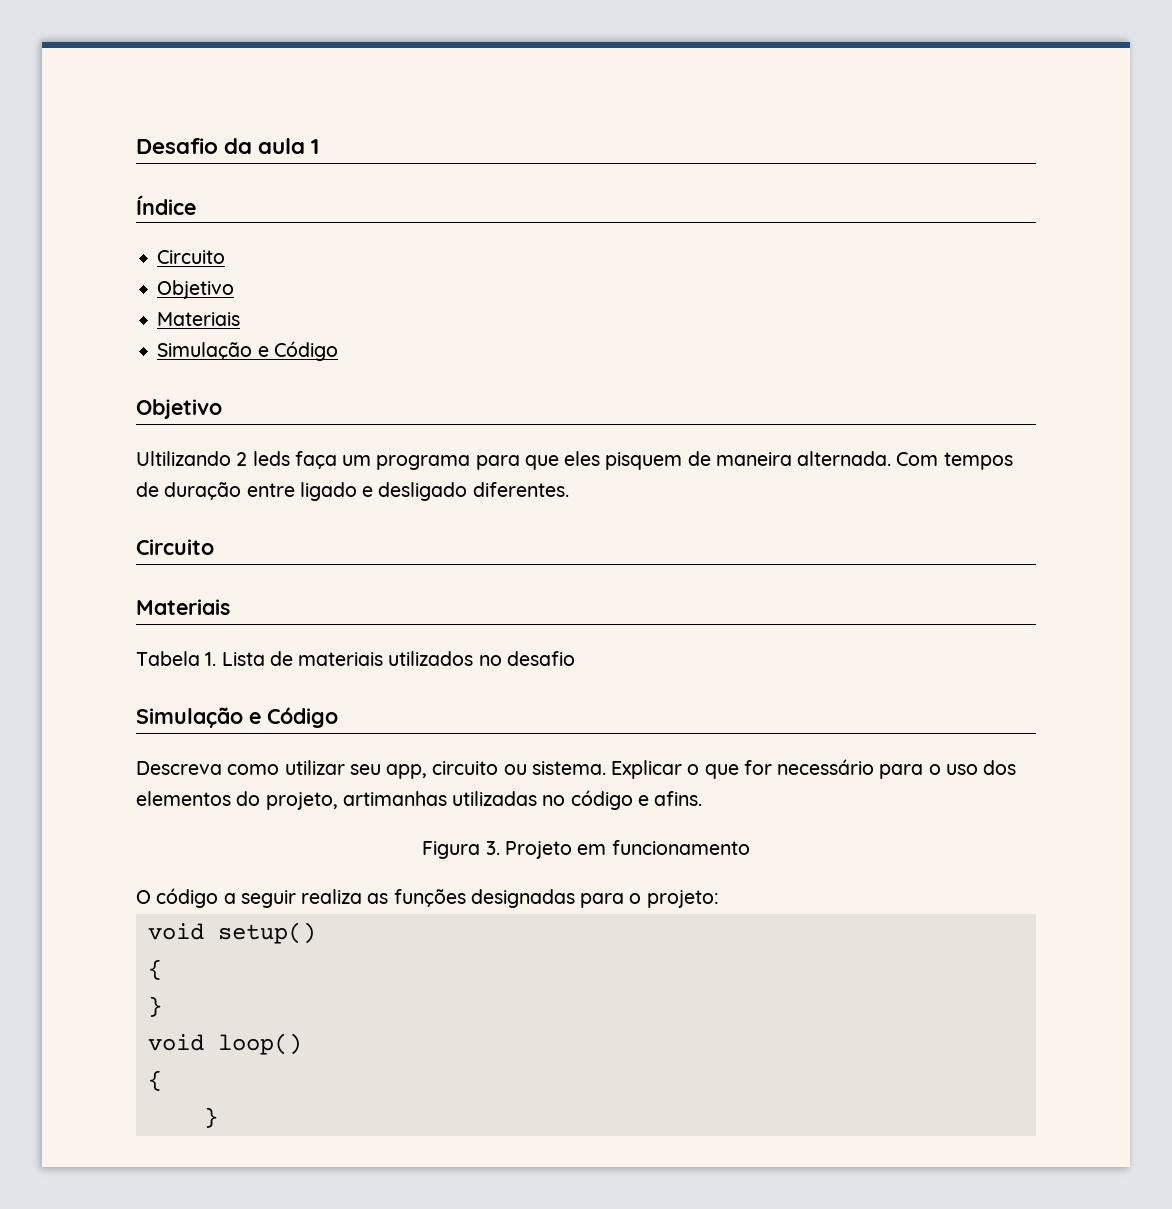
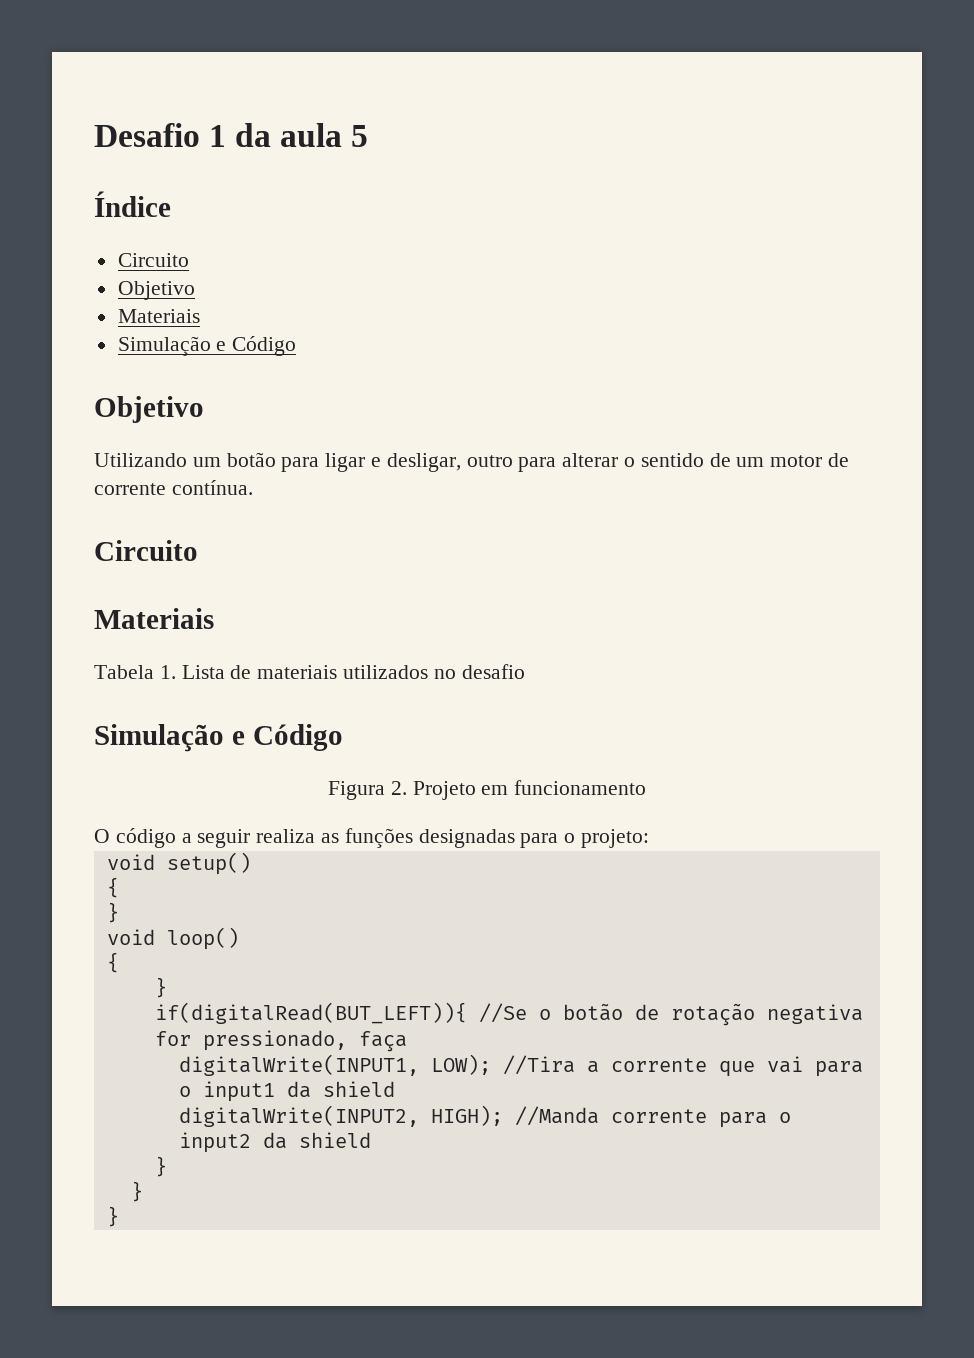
- Desafio da aula 1
+ Desafio 1 da aula 5
- Ultilizando 2 leds faça um programa para que eles pisquem de maneira alternada. Com tempos de duração entre ligado e desligado diferentes.
+ Utilizando um botão para ligar e desligar, outro para alterar o sentido de um motor de corrente contínua.
- Descreva como utilizar seu app, circuito ou sistema. Explicar o que for necessário para o uso dos elementos do projeto, artimanhas utilizadas no código e afins.
- Figura 3. Projeto em funcionamento
+ Figura 2. Projeto em funcionamento
+ if(digitalRead(BUT_LEFT)){ //Se o botão de rotação negativa for pressionado, faça
+ digitalWrite(INPUT1, LOW); //Tira a corrente que vai para o input1 da shield
+ digitalWrite(INPUT2, HIGH); //Manda corrente para o input2 da shield
+ }
+ }
+ }

